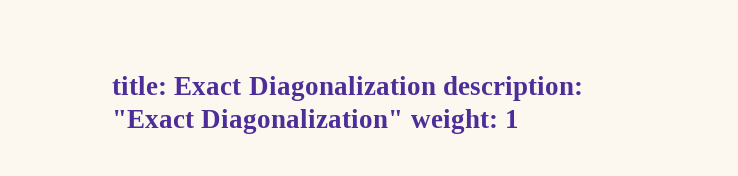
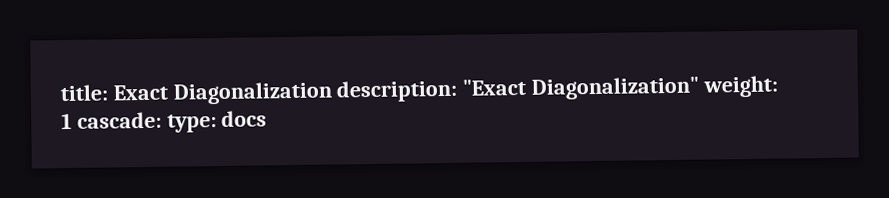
- title: Exact Diagonalization description: "Exact Diagonalization" weight: 1
+ title: Exact Diagonalization description: "Exact Diagonalization" weight: 1 cascade: type: docs

